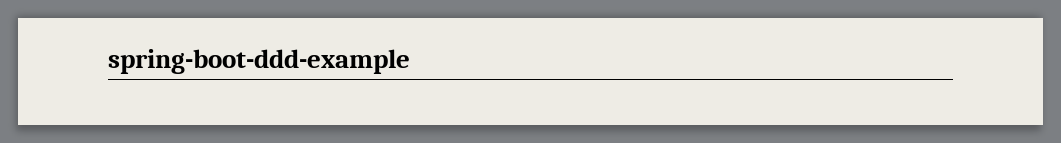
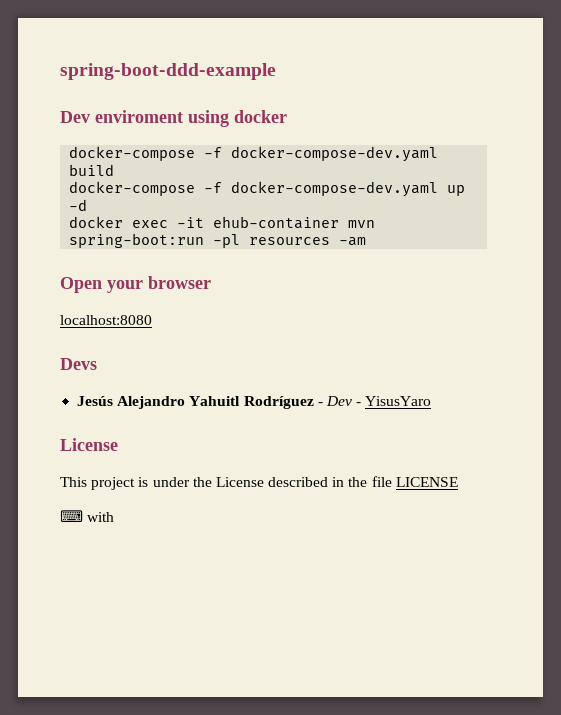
+ Dev enviroment using docker
+ docker-compose -f docker-compose-dev.yaml build
+ docker-compose -f docker-compose-dev.yaml up -d
+ docker exec -it ehub-container mvn spring-boot:run -pl resources -am
+ Open your browser
+ localhost:8080
+ Devs
+ Jesús Alejandro Yahuitl Rodríguez - Dev - YisusYaro
+ License
+ This project is under the License described in the file LICENSE
+ ⌨ with

